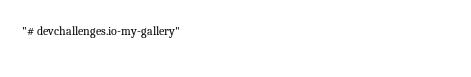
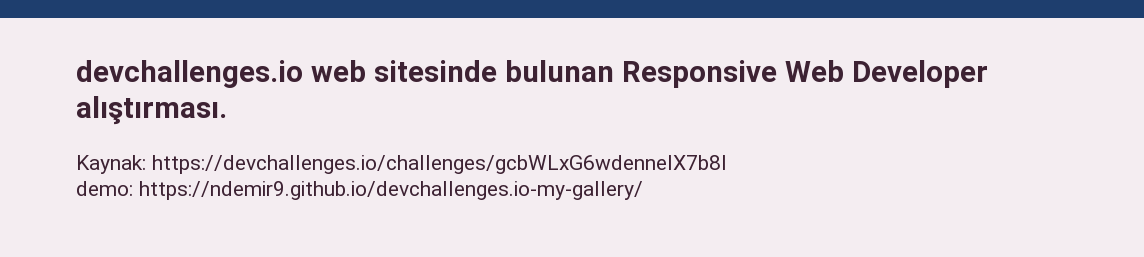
- "# devchallenges.io-my-gallery"
+ devchallenges.io web sitesinde bulunan Responsive Web Developer alıştırması.
+ Kaynak: https://devchallenges.io/challenges/gcbWLxG6wdennelX7b8I
+ demo: https://ndemir9.github.io/devchallenges.io-my-gallery/

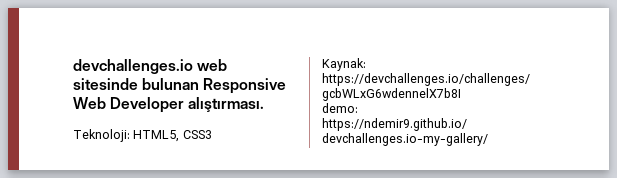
+ Teknoloji: HTML5, CSS3

